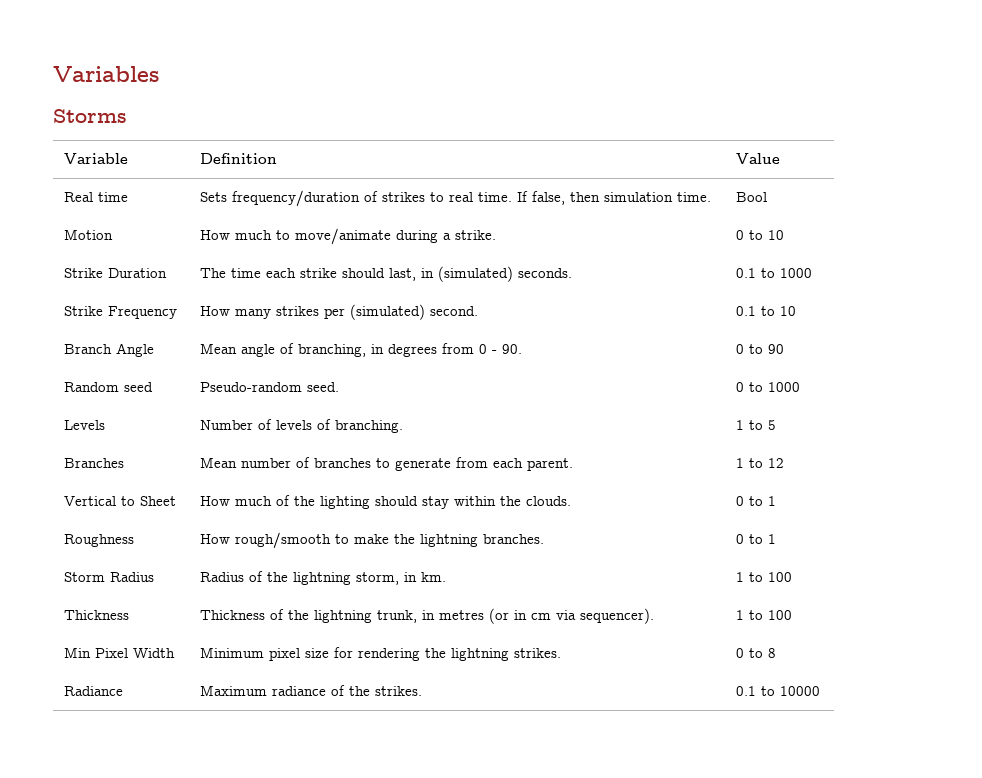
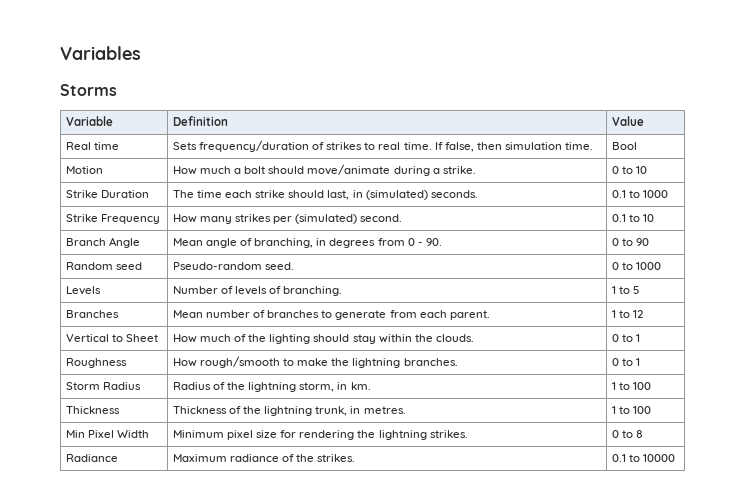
- Motion | How much to move/animate during a strike. | 0 to 10
+ Motion | How much a bolt should move/animate during a strike. | 0 to 10
- Thickness | Thickness of the lightning trunk, in metres (or in cm via sequencer). | 1 to 100
+ Thickness | Thickness of the lightning trunk, in metres. | 1 to 100

